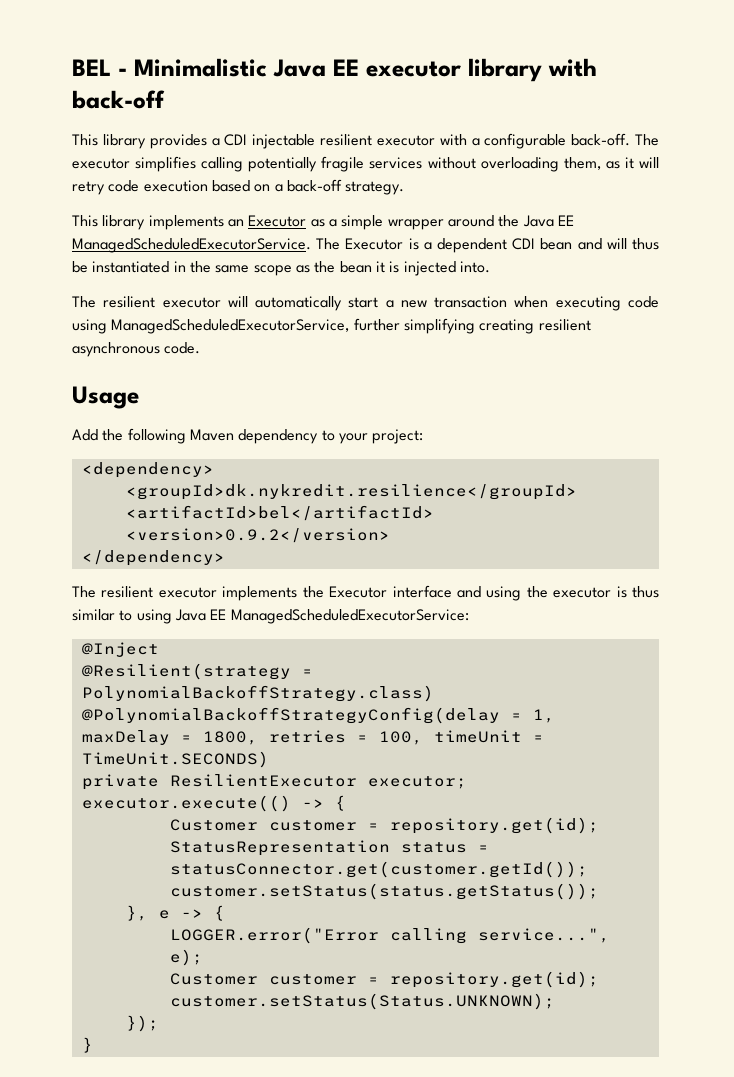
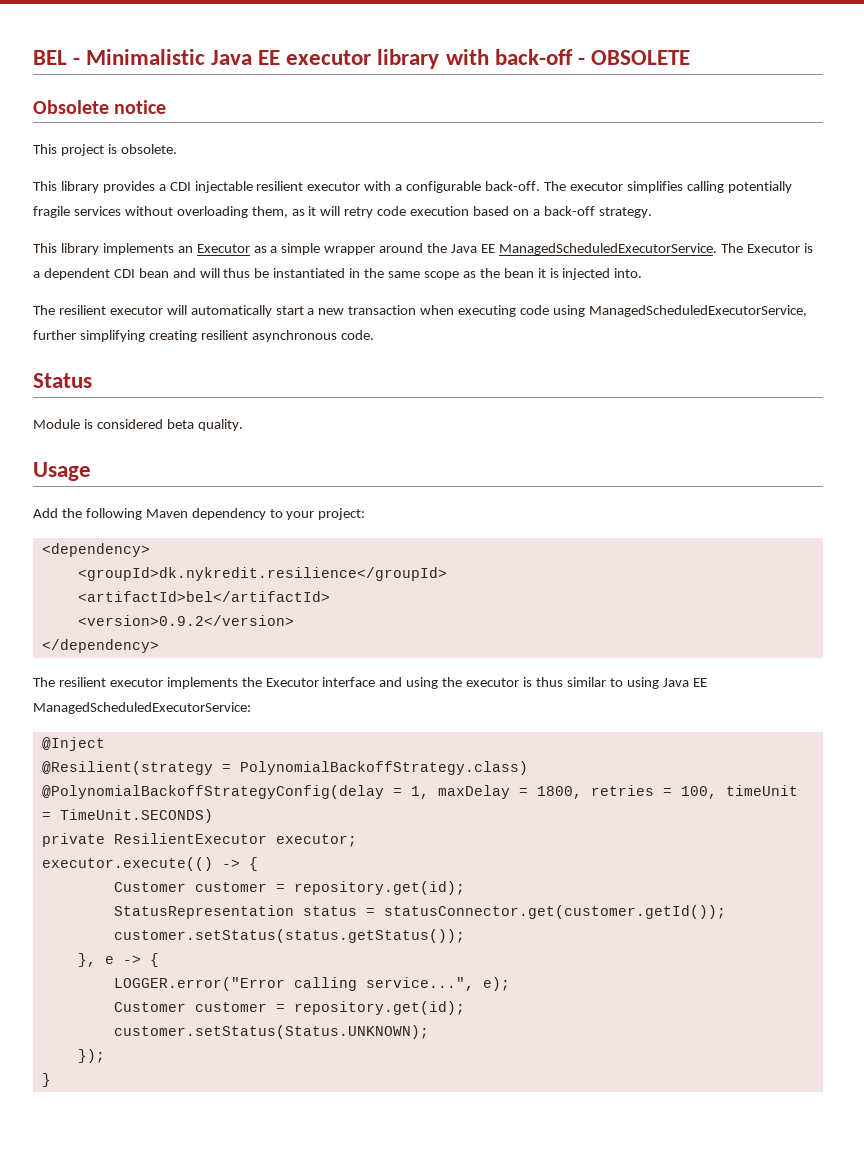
- BEL - Minimalistic Java EE executor library with back-off
+ BEL - Minimalistic Java EE executor library with back-off - OBSOLETE
+ Obsolete notice
+ This project is obsolete.
+ Status
+ Module is considered beta quality.

